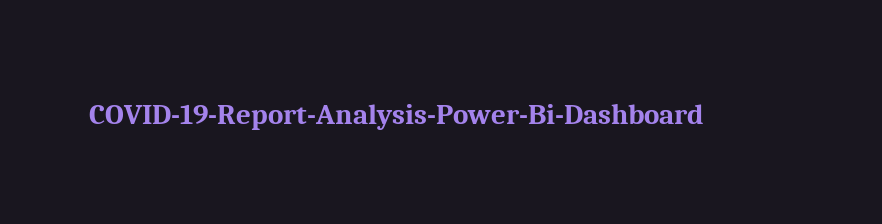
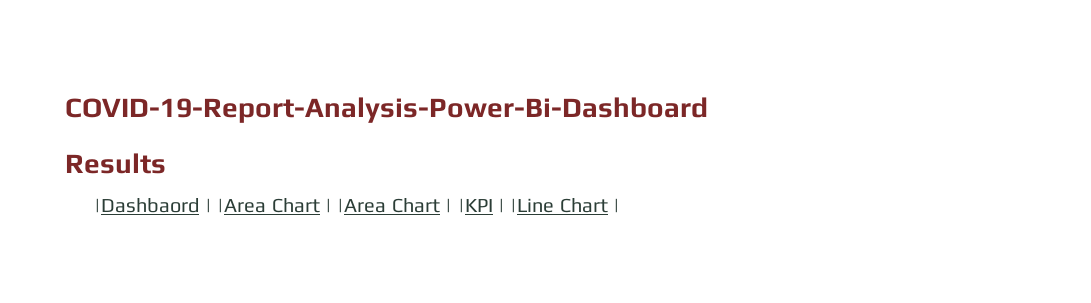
+ Results
+ |Dashbaord | |Area Chart | |Area Chart | |KPI | |Line Chart |

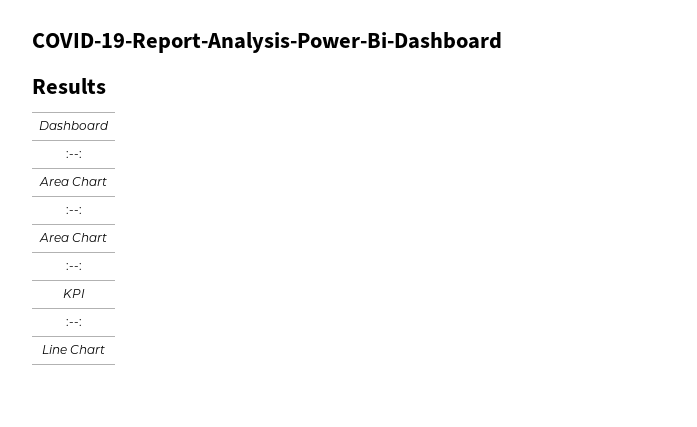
- |Dashbaord | |Area Chart | |Area Chart | |KPI | |Line Chart |
+ Dashboard
+ :--:
+ Area Chart
+ :--:
+ Area Chart
+ :--:
+ KPI
+ :--:
+ Line Chart

